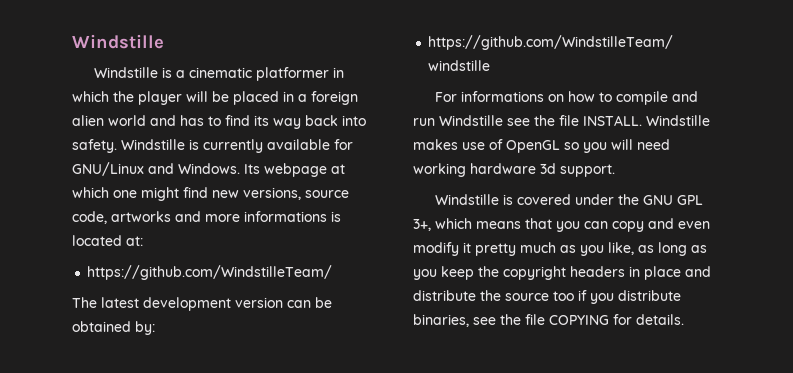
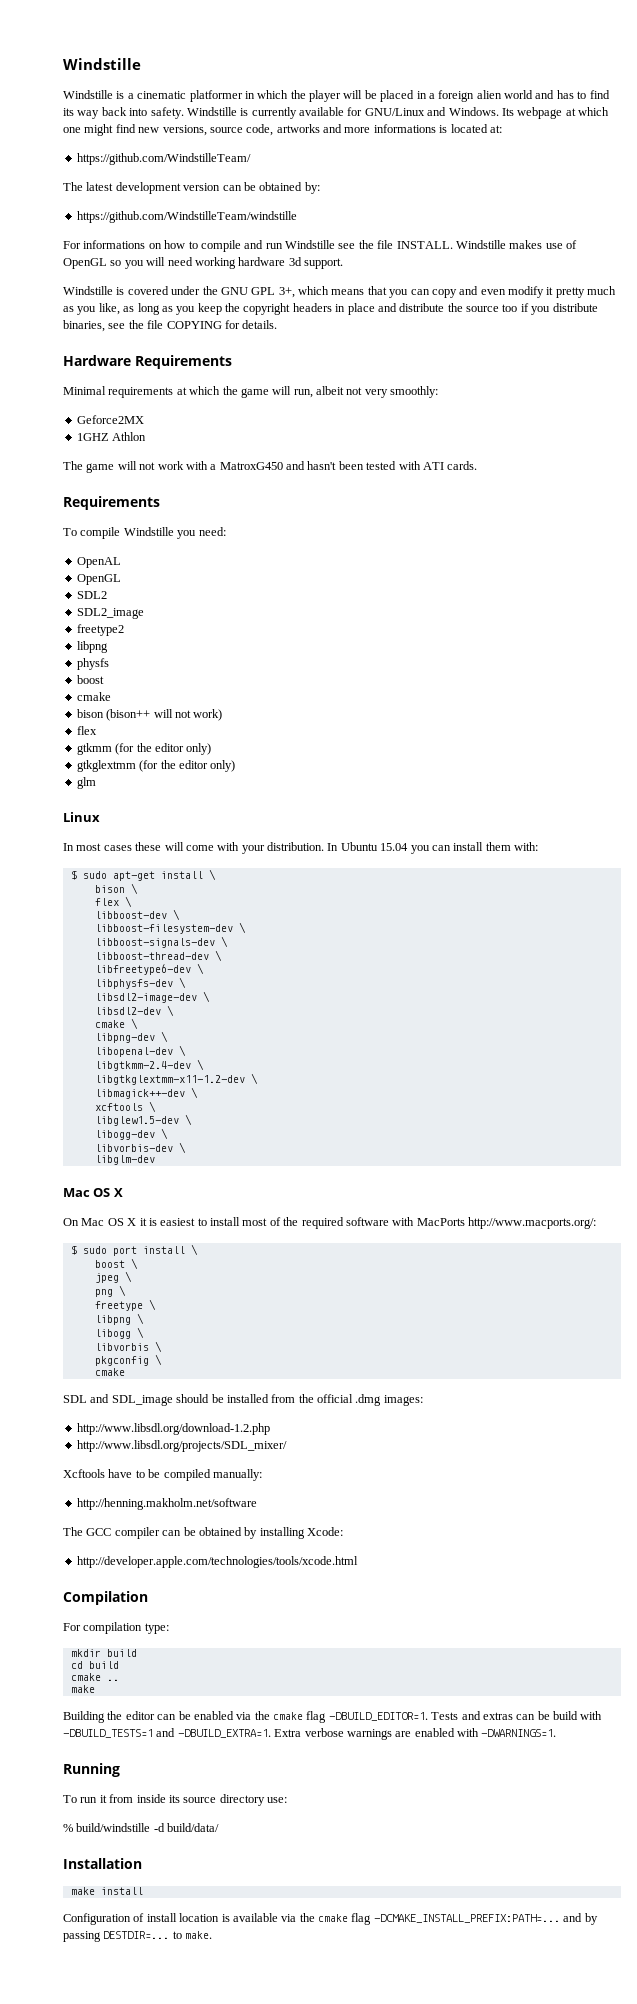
+ Hardware Requirements
+ Minimal requirements at which the game will run, albeit not very smoothly:
+ Geforce2MX
+ 1GHZ Athlon
+ The game will not work with a MatroxG450 and hasn't been tested with ATI cards.
+ Requirements
+ To compile Windstille you need:
+ OpenAL
+ OpenGL
+ SDL2
+ SDL2_image
+ freetype2
+ libpng
+ physfs
+ boost
+ cmake
+ bison (bison++ will not work)
+ flex
+ gtkmm (for the editor only)
+ gtkglextmm (for the editor only)
+ glm
+ Linux
+ In most cases these will come with your distribution. In Ubuntu 15.04 you can install them with:
+ $ sudo apt-get install \
+ bison \
+ flex \
+ libboost-dev \
+ libboost-filesystem-dev \
+ libboost-signals-dev \
+ libboost-thread-dev \
+ libfreetype6-dev \
+ libphysfs-dev \
+ libsdl2-image-dev \
+ libsdl2-dev \
+ cmake \
+ libpng-dev \
+ libopenal-dev \
+ libgtkmm-2.4-dev \
+ libgtkglextmm-x11-1.2-dev \
+ libmagick++-dev \
+ xcftools \
+ libglew1.5-dev \
+ libogg-dev \
+ libvorbis-dev \
+ libglm-dev
+ Mac OS X
+ On Mac OS X it is easiest to install most of the required software with MacPorts http://www.macports.org/:
+ $ sudo port install \
+ boost \
+ jpeg \
+ png \
+ freetype \
+ libpng \
+ libogg \
+ libvorbis \
+ pkgconfig \
+ cmake
+ SDL and SDL_image should be installed from the official .dmg images:
+ http://www.libsdl.org/download-1.2.php
+ http://www.libsdl.org/projects/SDL_mixer/
+ Xcftools have to be compiled manually:
+ http://henning.makholm.net/software
+ The GCC compiler can be obtained by installing Xcode:
+ http://developer.apple.com/technologies/tools/xcode.html
+ Compilation
+ For compilation type:
+ mkdir build
+ cd build
+ cmake ..
+ make
+ Building the editor can be enabled via the cmake flag -DBUILD_EDITOR=1. Tests and extras can be build with -DBUILD_TESTS=1 and -DBUILD_EXTRA=1. Extra verbose warnings are enabled with -DWARNINGS=1.
+ Running
+ To run it from inside its source directory use:
+ % build/windstille -d build/data/
+ Installation
+ make install
+ Configuration of install location is available via the cmake flag -DCMAKE_INSTALL_PREFIX:PATH=... and by passing DESTDIR=... to make.

